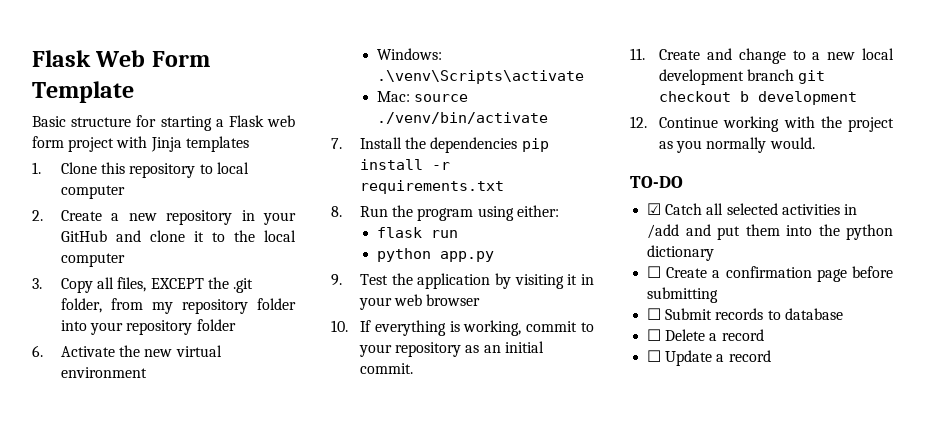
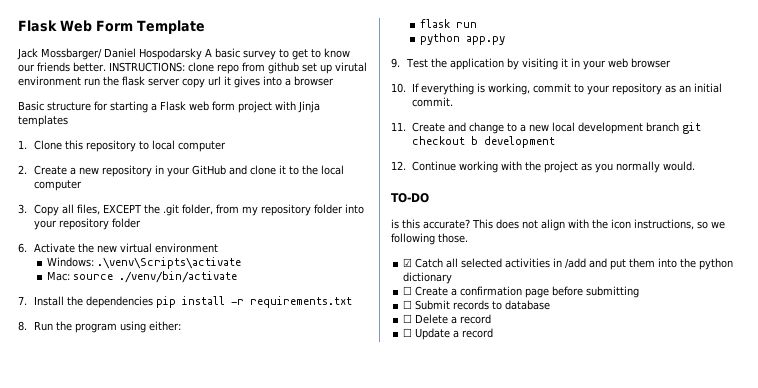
+ Jack Mossbarger/ Daniel Hospodarsky A basic survey to get to know our friends better. INSTRUCTIONS: clone repo from github set up virutal environment run the flask server copy url it gives into a browser
+ is this accurate? This does not align with the icon instructions, so we following those.

